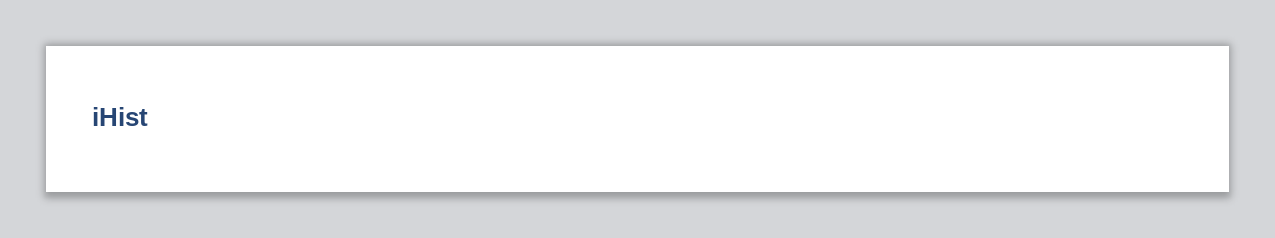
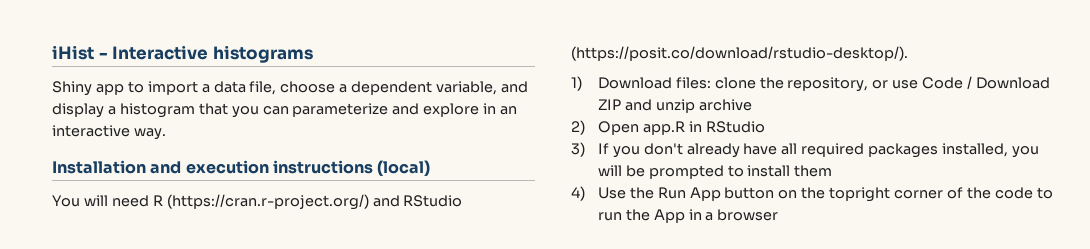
- iHist
+ iHist - Interactive histograms
+ Shiny app to import a data file, choose a dependent variable, and display a histogram that you can parameterize and explore in an interactive way.
+ Installation and execution instructions (local)
+ You will need R (https://cran.r-project.org/) and RStudio (https://posit.co/download/rstudio-desktop/).
+ 1) Download files: clone the repository, or use Code / Download ZIP and unzip archive
+ 2) Open app.R in RStudio
+ 3) If you don't already have all required packages installed, you will be prompted to install them
+ 4) Use the Run App button on the topright corner of the code to run the App in a browser

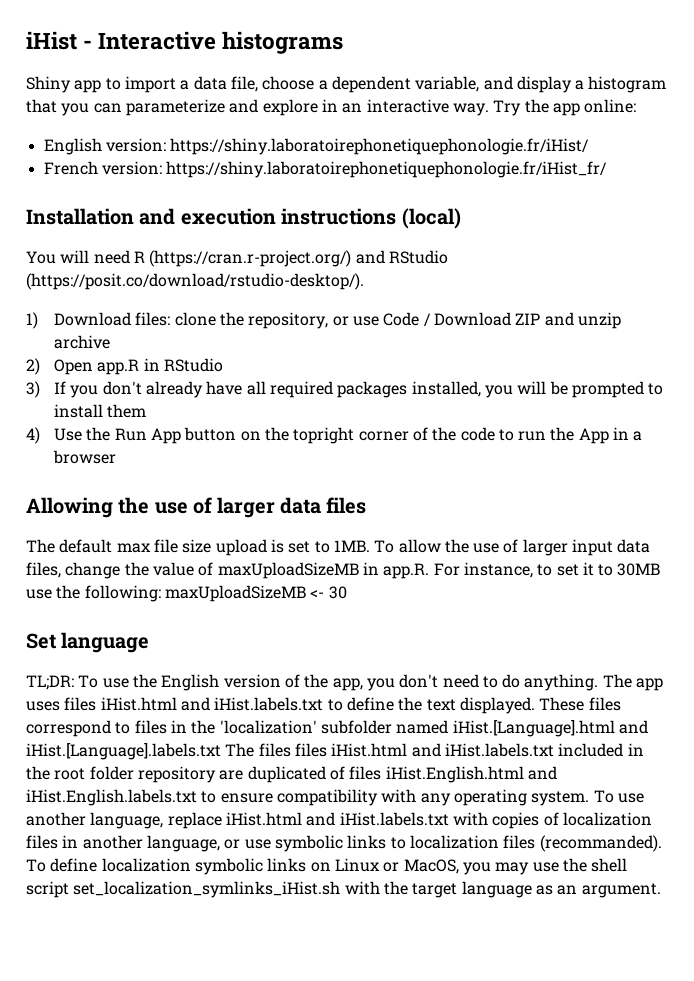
+ Try the app online:
+ English version: https://shiny.laboratoirephonetiquephonologie.fr/iHist/
+ French version: https://shiny.laboratoirephonetiquephonologie.fr/iHist_fr/
+ Allowing the use of larger data files
+ The default max file size upload is set to 1MB. To allow the use of larger input data files, change the value of maxUploadSizeMB in app.R. For instance, to set it to 30MB use the following: maxUploadSizeMB <- 30
+ Set language
+ TL;DR: To use the English version of the app, you don't need to do anything. The app uses files iHist.html and iHist.labels.txt to define the text displayed. These files correspond to files in the 'localization' subfolder named iHist.[Language].html and iHist.[Language].labels.txt The files files iHist.html and iHist.labels.txt included in the root folder repository are duplicated of files iHist.English.html and iHist.English.labels.txt to ensure compatibility with any operating system. To use another language, replace iHist.html and iHist.labels.txt with copies of localization files in another language, or use symbolic links to localization files (recommanded). To define localization symbolic links on Linux or MacOS, you may use the shell script set_localization_symlinks_iHist.sh with the target language as an argument.

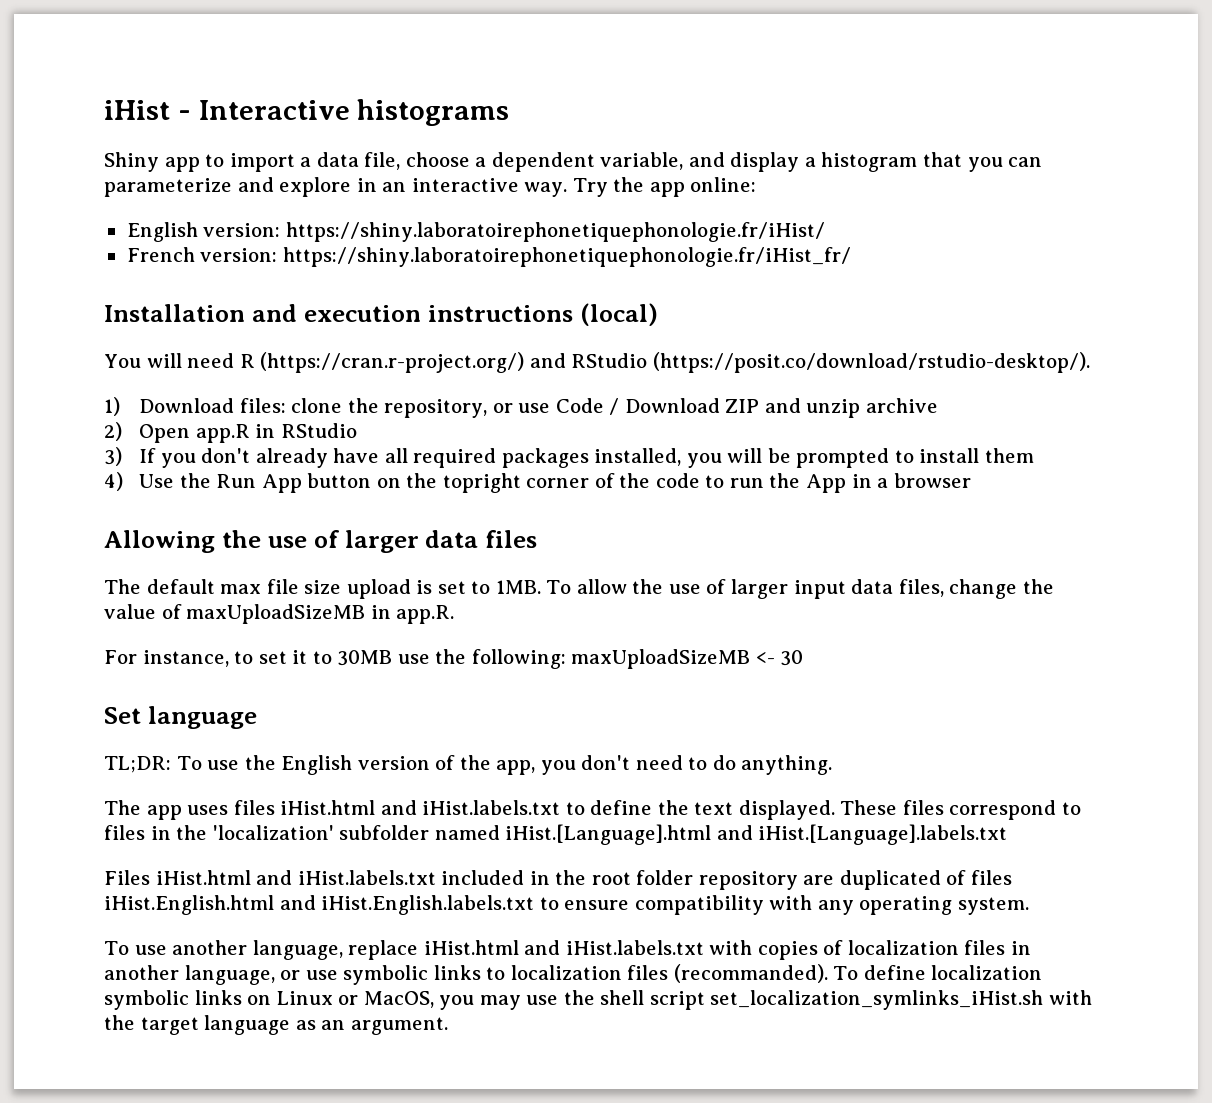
- To allow the use of larger input data files, change the value of maxUploadSizeMB in app.R. For instance, to set it to 30MB use the following: maxUploadSizeMB <- 30
+ To allow the use of larger input data files, change the value of maxUploadSizeMB in app.R.
+ For instance, to set it to 30MB use the following: maxUploadSizeMB <- 30
- TL;DR: To use the English version of the app, you don't need to do anything. The app uses files iHist.html and iHist.labels.txt to define the text displayed.
+ TL;DR: To use the English version of the app, you don't need to do anything.
+ The app uses files iHist.html and iHist.labels.txt to define the text displayed.
- These files correspond to files in the 'localization' subfolder named iHist.[Language].html and iHist.[Language].labels.txt The files files iHist.html and iHist.labels.txt included in the root folder repository are duplicated of files iHist.English.html and iHist.English.labels.txt to ensure compatibility with any operating system. To use another language, replace iHist.html and iHist.labels.txt with copies of localization files in another language, or use symbolic links to localization files (recommanded).
+ These files correspond to files in the 'localization' subfolder named iHist.[Language].html and iHist.[Language].labels.txt
+ Files iHist.html and iHist.labels.txt included in the root folder repository are duplicated of files iHist.English.html and iHist.English.labels.txt to ensure compatibility with any operating system.
+ To use another language, replace iHist.html and iHist.labels.txt with copies of localization files in another language, or use symbolic links to localization files (recommanded).

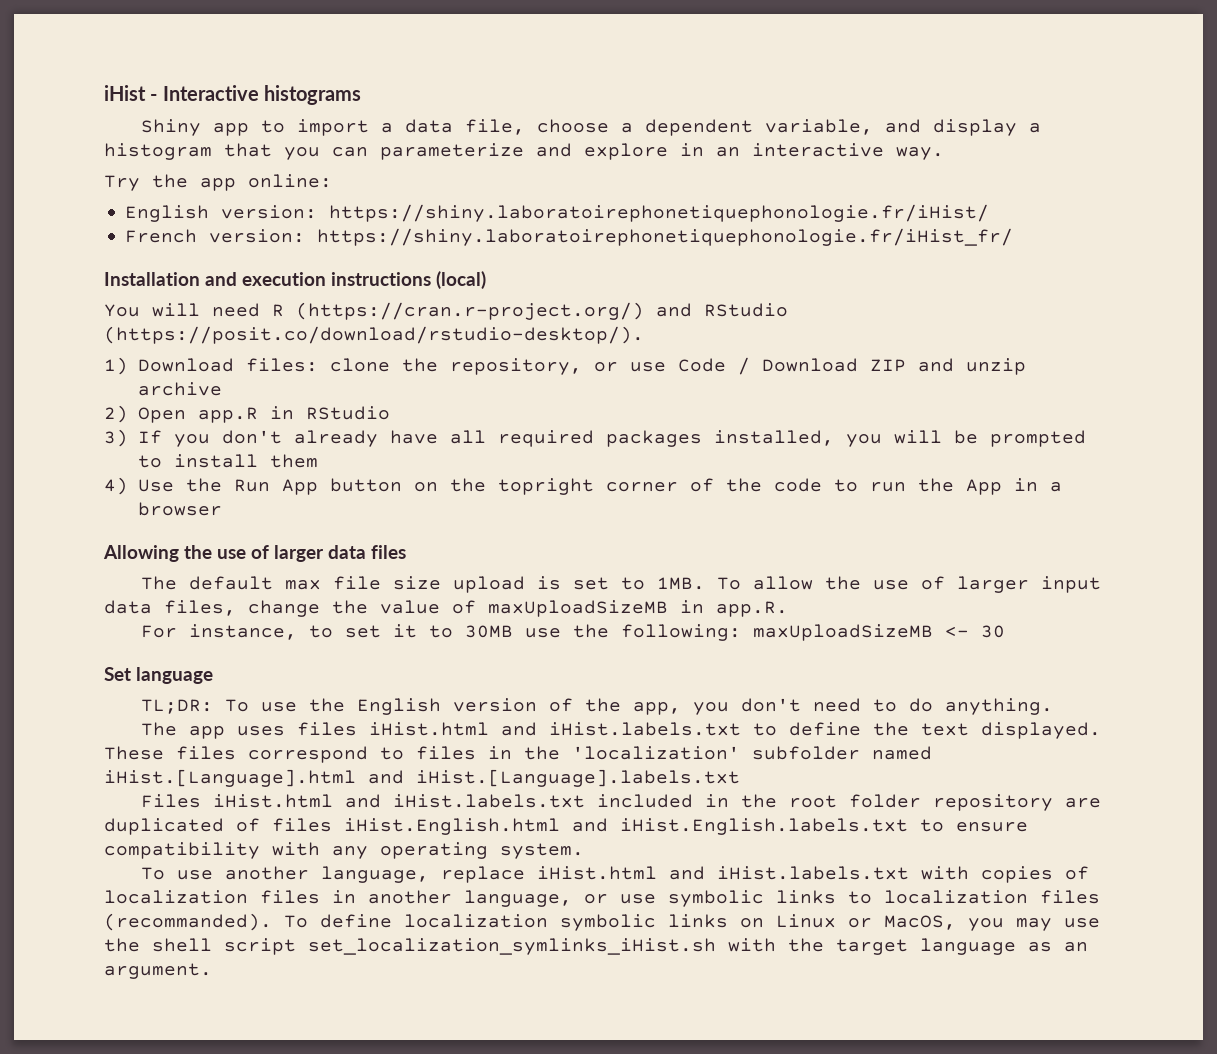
- Shiny app to import a data file, choose a dependent variable, and display a histogram that you can parameterize and explore in an interactive way. Try the app online:
+ Shiny app to import a data file, choose a dependent variable, and display a histogram that you can parameterize and explore in an interactive way.
+ Try the app online:

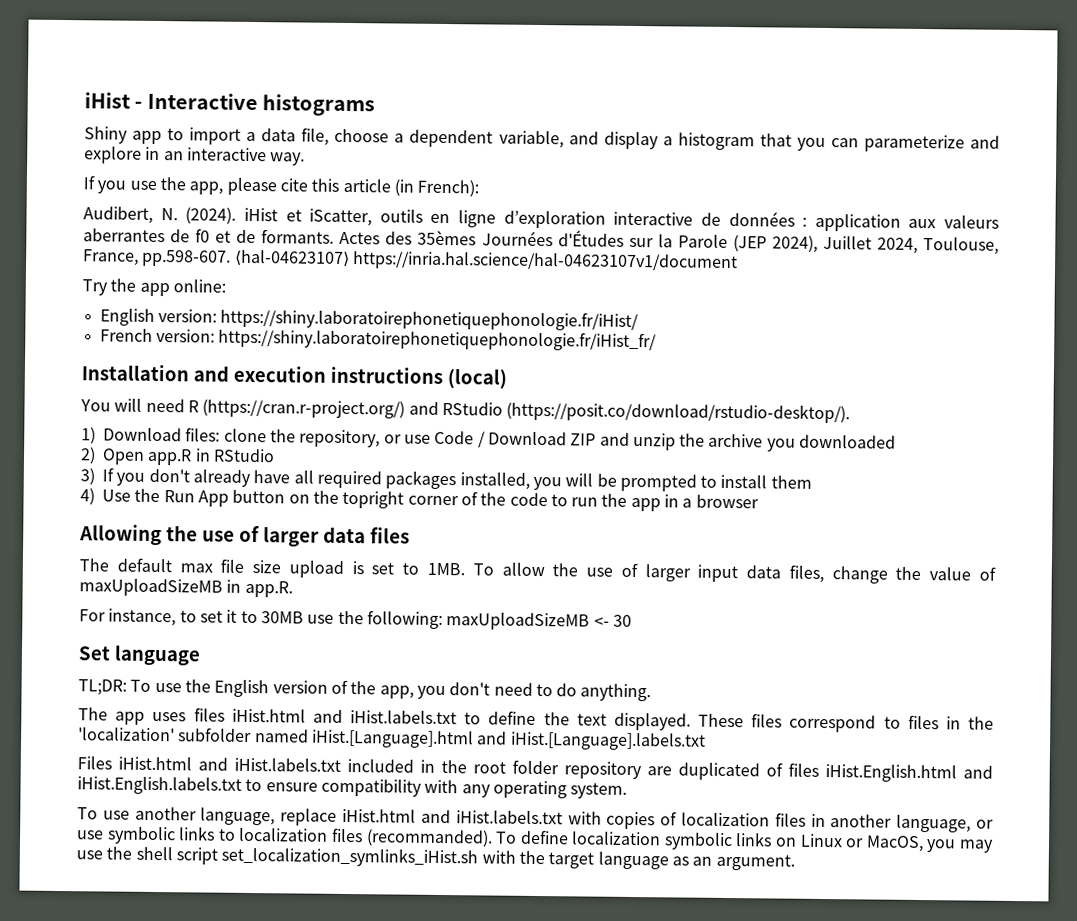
+ If you use the app, please cite this article (in French):
+ Audibert, N. (2024). iHist et iScatter, outils en ligne d’exploration interactive de données : application aux valeurs aberrantes de f0 et de formants. Actes des 35èmes Journées d'Études sur la Parole (JEP 2024), Juillet 2024, Toulouse, France, pp.598-607. ⟨hal-04623107⟩ https://inria.hal.science/hal-04623107v1/document
- 1) Download files: clone the repository, or use Code / Download ZIP and unzip archive
+ 1) Download files: clone the repository, or use Code / Download ZIP and unzip the archive you downloaded
- 4) Use the Run App button on the topright corner of the code to run the App in a browser
+ 4) Use the Run App button on the topright corner of the code to run the app in a browser

